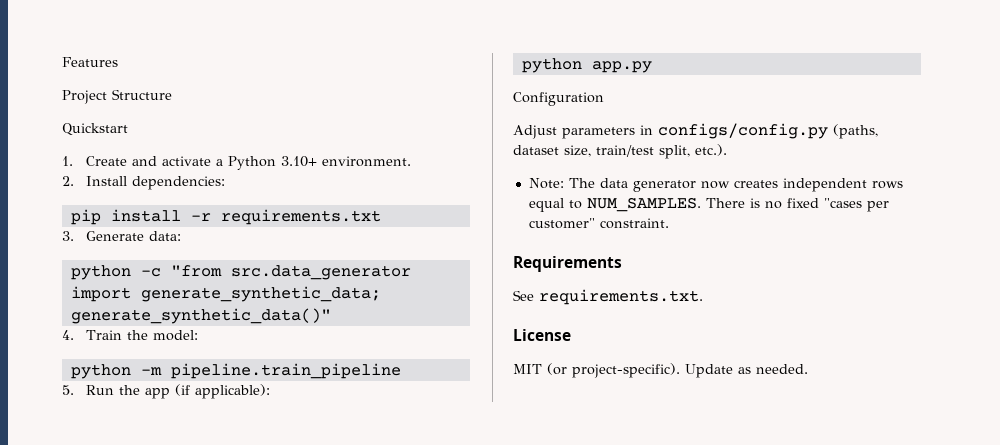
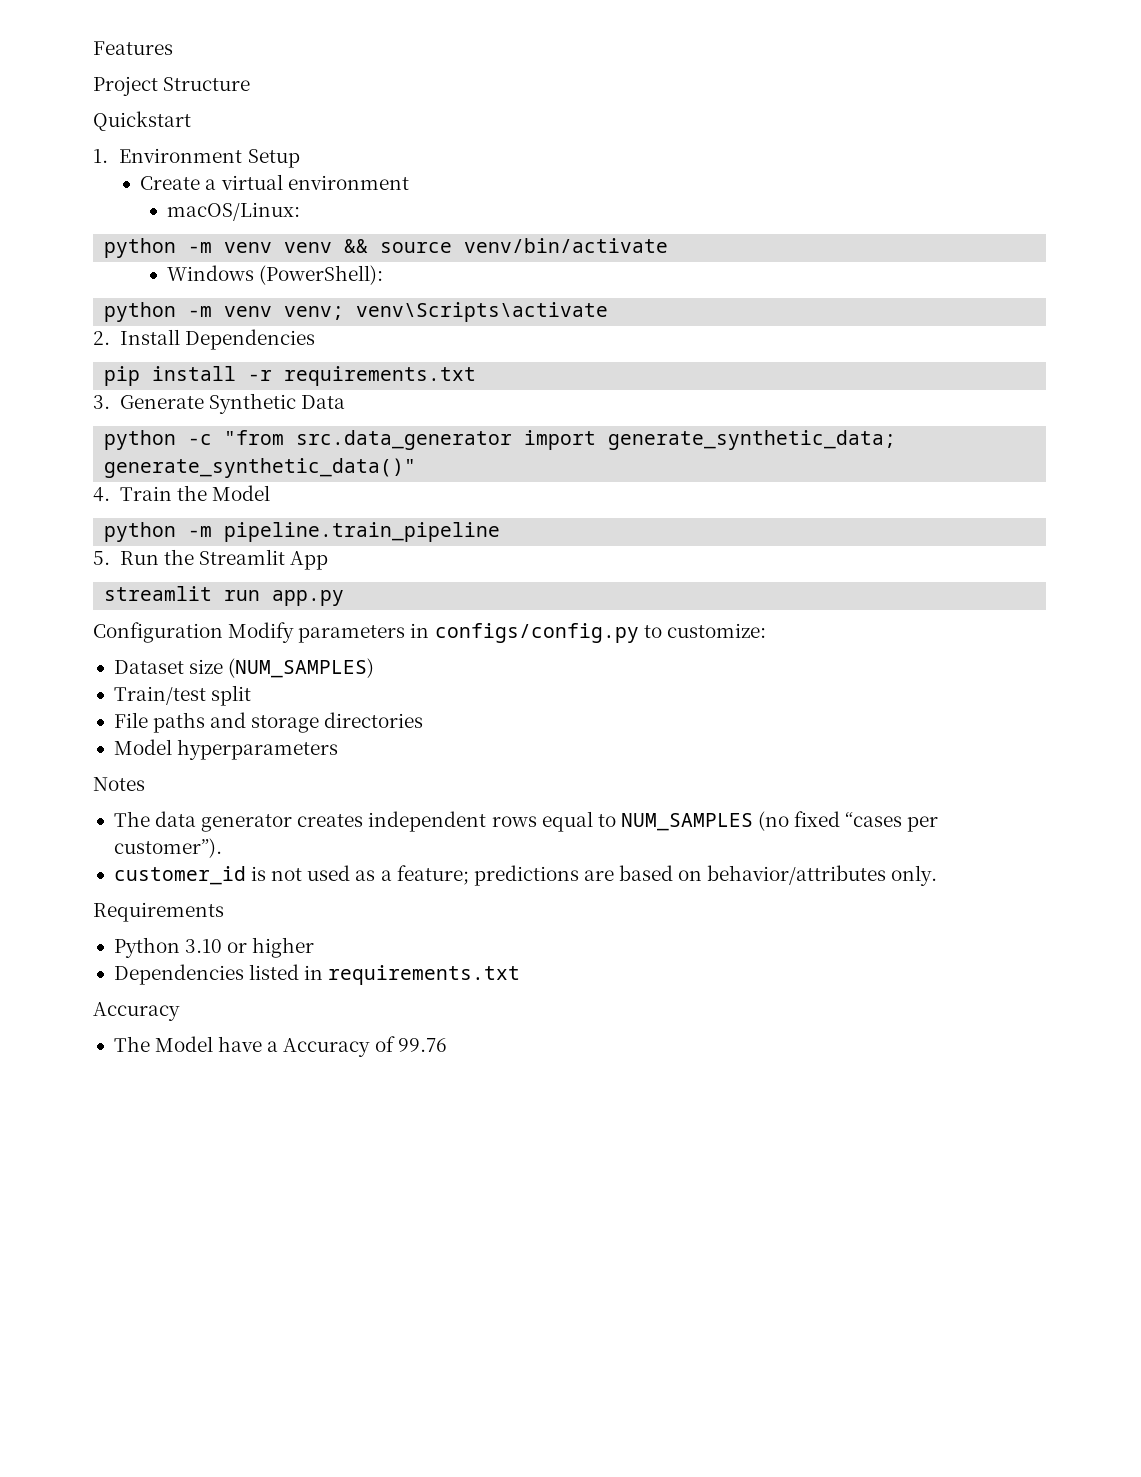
- 1. Create and activate a Python 3.10+ environment.
+ 1. Environment Setup
+ Create a virtual environment
+ macOS/Linux:
+ python -m venv venv && source venv/bin/activate
+ Windows (PowerShell):
+ python -m venv venv; venv\Scripts\activate
- 2. Install dependencies:
+ 2. Install Dependencies
- 3. Generate data:
+ 3. Generate Synthetic Data
- 4. Train the model:
+ 4. Train the Model
- 5. Run the app (if applicable):
- python app.py
+ 5. Run the Streamlit App
+ streamlit run app.py
- Configuration
- Adjust parameters in configs/config.py (paths, dataset size, train/test split, etc.).
- Note: The data generator now creates independent rows equal to NUM_SAMPLES. There is no fixed "cases per customer" constraint.
+ Configuration Modify parameters in configs/config.py to customize:
+ Dataset size (NUM_SAMPLES)
+ Train/test split
+ File paths and storage directories
+ Model hyperparameters
+ Notes
+ The data generator creates independent rows equal to NUM_SAMPLES (no fixed “cases per customer”).
+ customer_id is not used as a feature; predictions are based on behavior/attributes only.
  Requirements
- See requirements.txt.
- License
- MIT (or project-specific). Update as needed.
+ Python 3.10 or higher
+ Dependencies listed in requirements.txt
+ Accuracy
+ The Model have a Accuracy of 99.76

